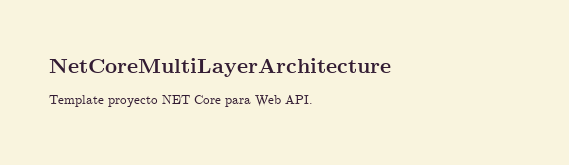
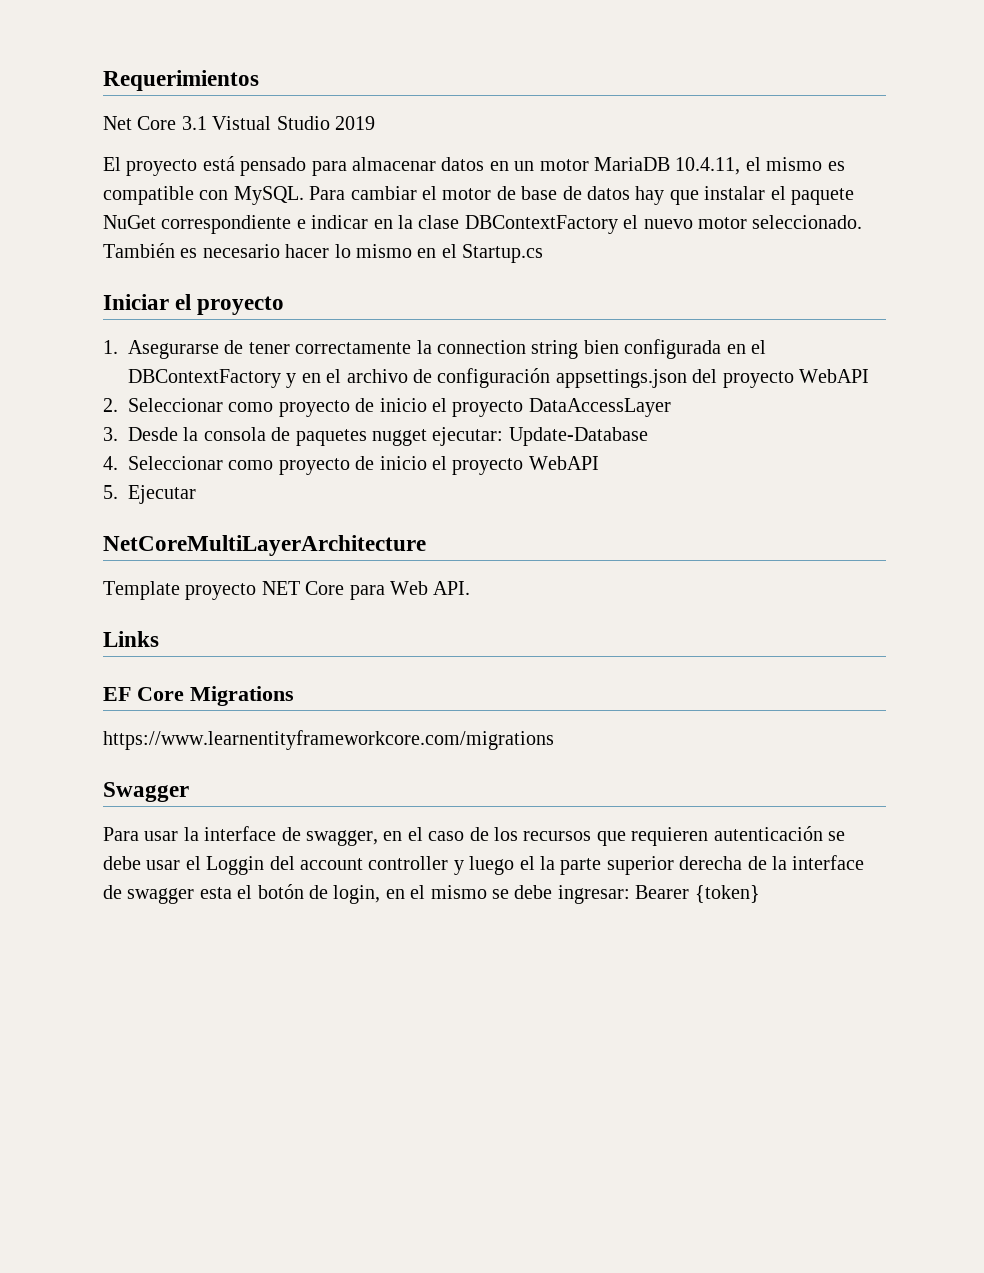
+ Requerimientos
+ Net Core 3.1 Vistual Studio 2019
+ El proyecto está pensado para almacenar datos en un motor MariaDB 10.4.11, el mismo es compatible con MySQL. Para cambiar el motor de base de datos hay que instalar el paquete NuGet correspondiente e indicar en la clase DBContextFactory el nuevo motor seleccionado. También es necesario hacer lo mismo en el Startup.cs
+ Iniciar el proyecto
+ 1. Asegurarse de tener correctamente la connection string bien configurada en el DBContextFactory y en el archivo de configuración appsettings.json del proyecto WebAPI
+ 2. Seleccionar como proyecto de inicio el proyecto DataAccessLayer
+ 3. Desde la consola de paquetes nugget ejecutar: Update-Database
+ 4. Seleccionar como proyecto de inicio el proyecto WebAPI
+ 5. Ejecutar
+ Links
+ EF Core Migrations
+ https://www.learnentityframeworkcore.com/migrations
+ Swagger
+ Para usar la interface de swagger, en el caso de los recursos que requieren autenticación se debe usar el Loggin del account controller y luego el la parte superior derecha de la interface de swagger esta el botón de login, en el mismo se debe ingresar: Bearer {token}

